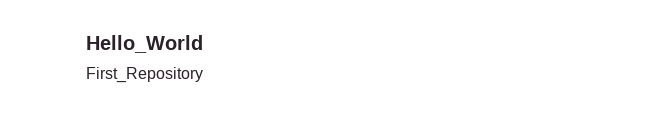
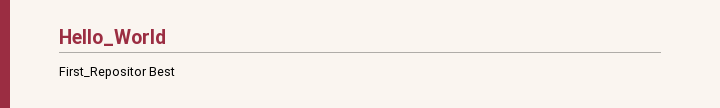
- First_Repository
+ First_Repositor Best

